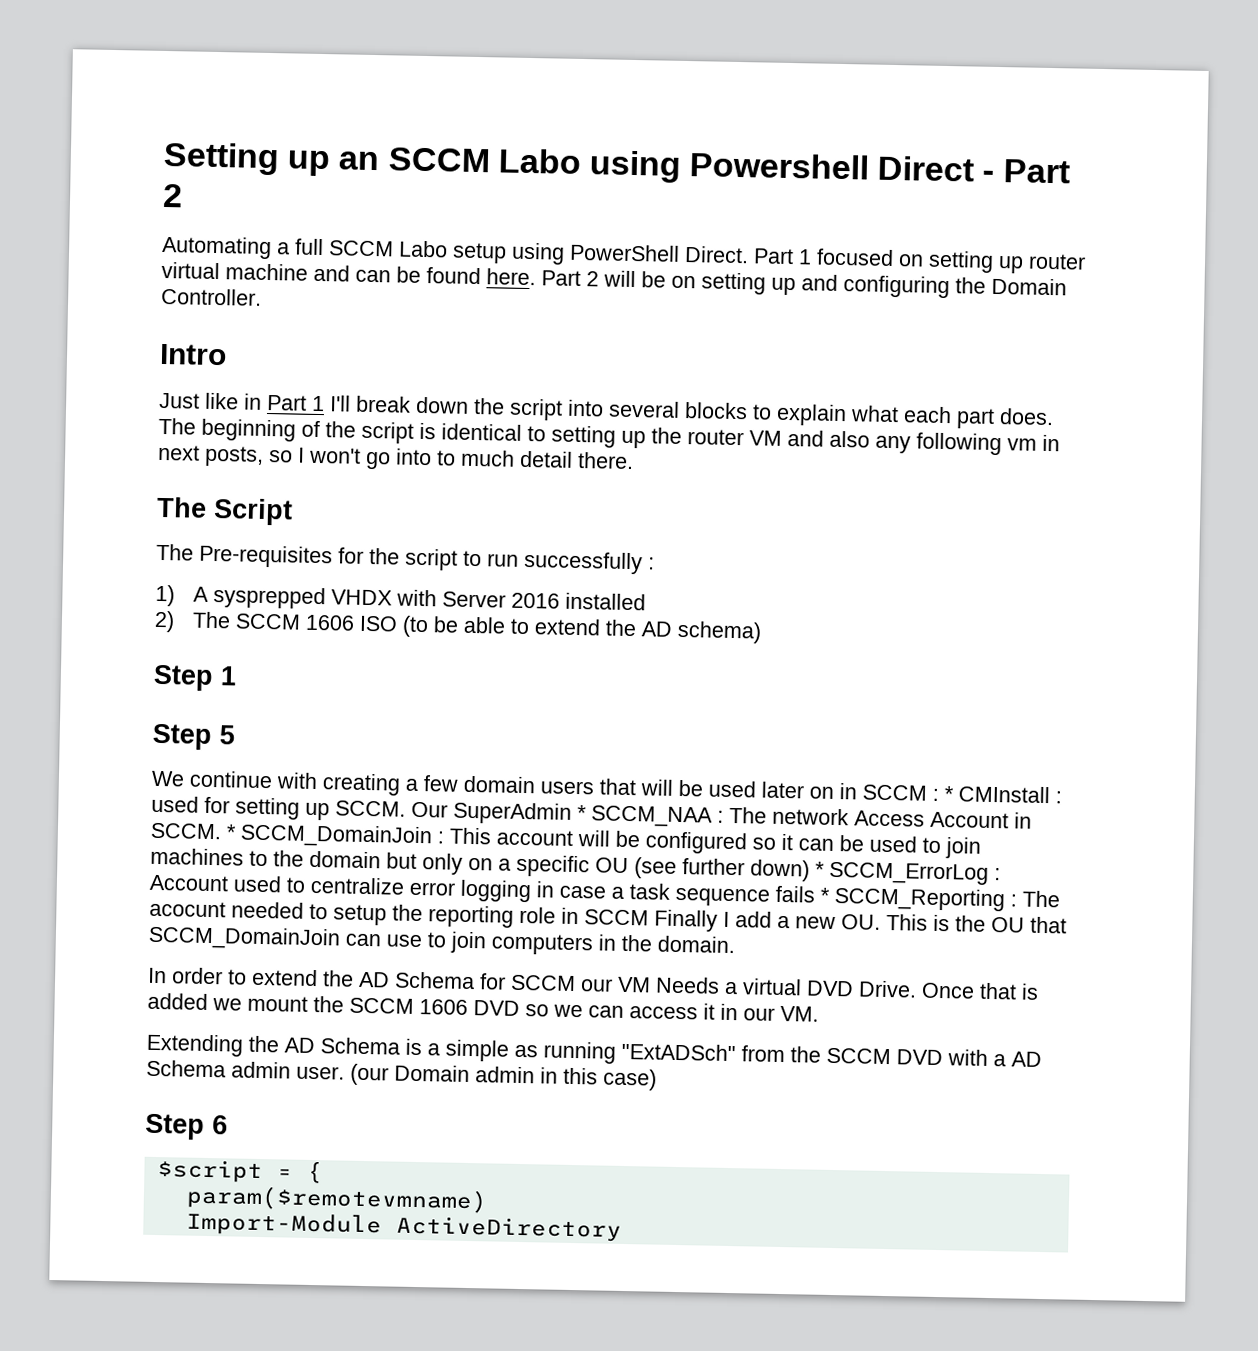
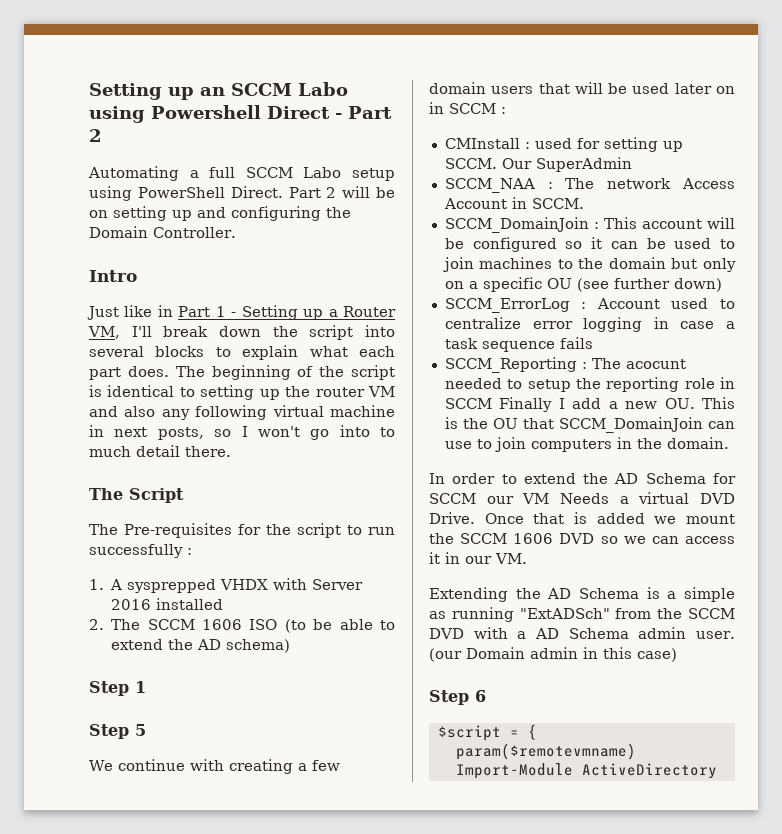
- Part 1 focused on setting up router virtual machine and can be found here. Part 2 will be on setting up and configuring the Domain Controller.
+ Part 2 will be on setting up and configuring the Domain Controller.
- Just like in Part 1 I'll break down the script into several blocks to explain what each part does.
+ Just like in Part 1 - Setting up a Router VM, I'll break down the script into several blocks to explain what each part does.
- The beginning of the script is identical to setting up the router VM and also any following vm in next posts, so I won't go into to much detail there.
+ The beginning of the script is identical to setting up the router VM and also any following virtual machine in next posts, so I won't go into to much detail there.
- 1) A sysprepped VHDX with Server 2016 installed
+ 1. A sysprepped VHDX with Server 2016 installed
- 2) The SCCM 1606 ISO (to be able to extend the AD schema)
+ 2. The SCCM 1606 ISO (to be able to extend the AD schema)
- We continue with creating a few domain users that will be used later on in SCCM : * CMInstall : used for setting up SCCM.
+ We continue with creating a few domain users that will be used later on in SCCM :
+ CMInstall : used for setting up SCCM.
- Our SuperAdmin * SCCM_NAA :
+ Our SuperAdmin
+ SCCM_NAA :
- The network Access Account in SCCM. * SCCM_DomainJoin :
+ The network Access Account in SCCM.
+ SCCM_DomainJoin :
- This account will be configured so it can be used to join machines to the domain but only on a specific OU (see further down) * SCCM_ErrorLog :
+ This account will be configured so it can be used to join machines to the domain but only on a specific OU (see further down)
+ SCCM_ErrorLog :
- Account used to centralize error logging in case a task sequence fails * SCCM_Reporting :
+ Account used to centralize error logging in case a task sequence fails
+ SCCM_Reporting :

